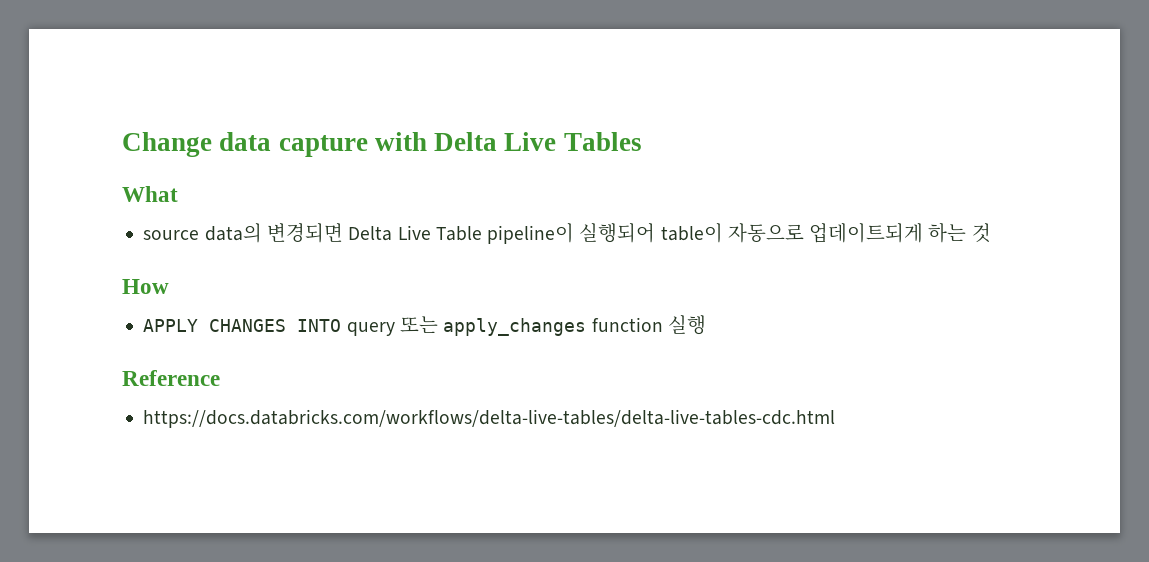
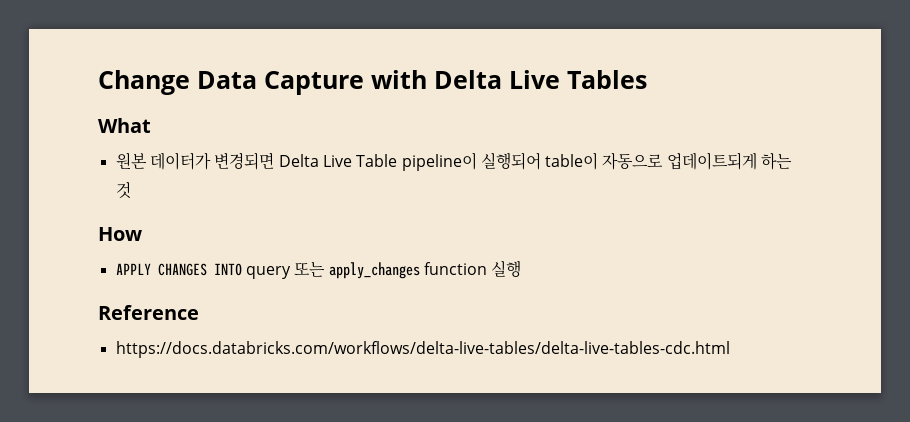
- Change data capture with Delta Live Tables
+ Change Data Capture with Delta Live Tables
- source data의 변경되면 Delta Live Table pipeline이 실행되어 table이 자동으로 업데이트되게 하는 것
+ 원본 데이터가 변경되면 Delta Live Table pipeline이 실행되어 table이 자동으로 업데이트되게 하는 것

